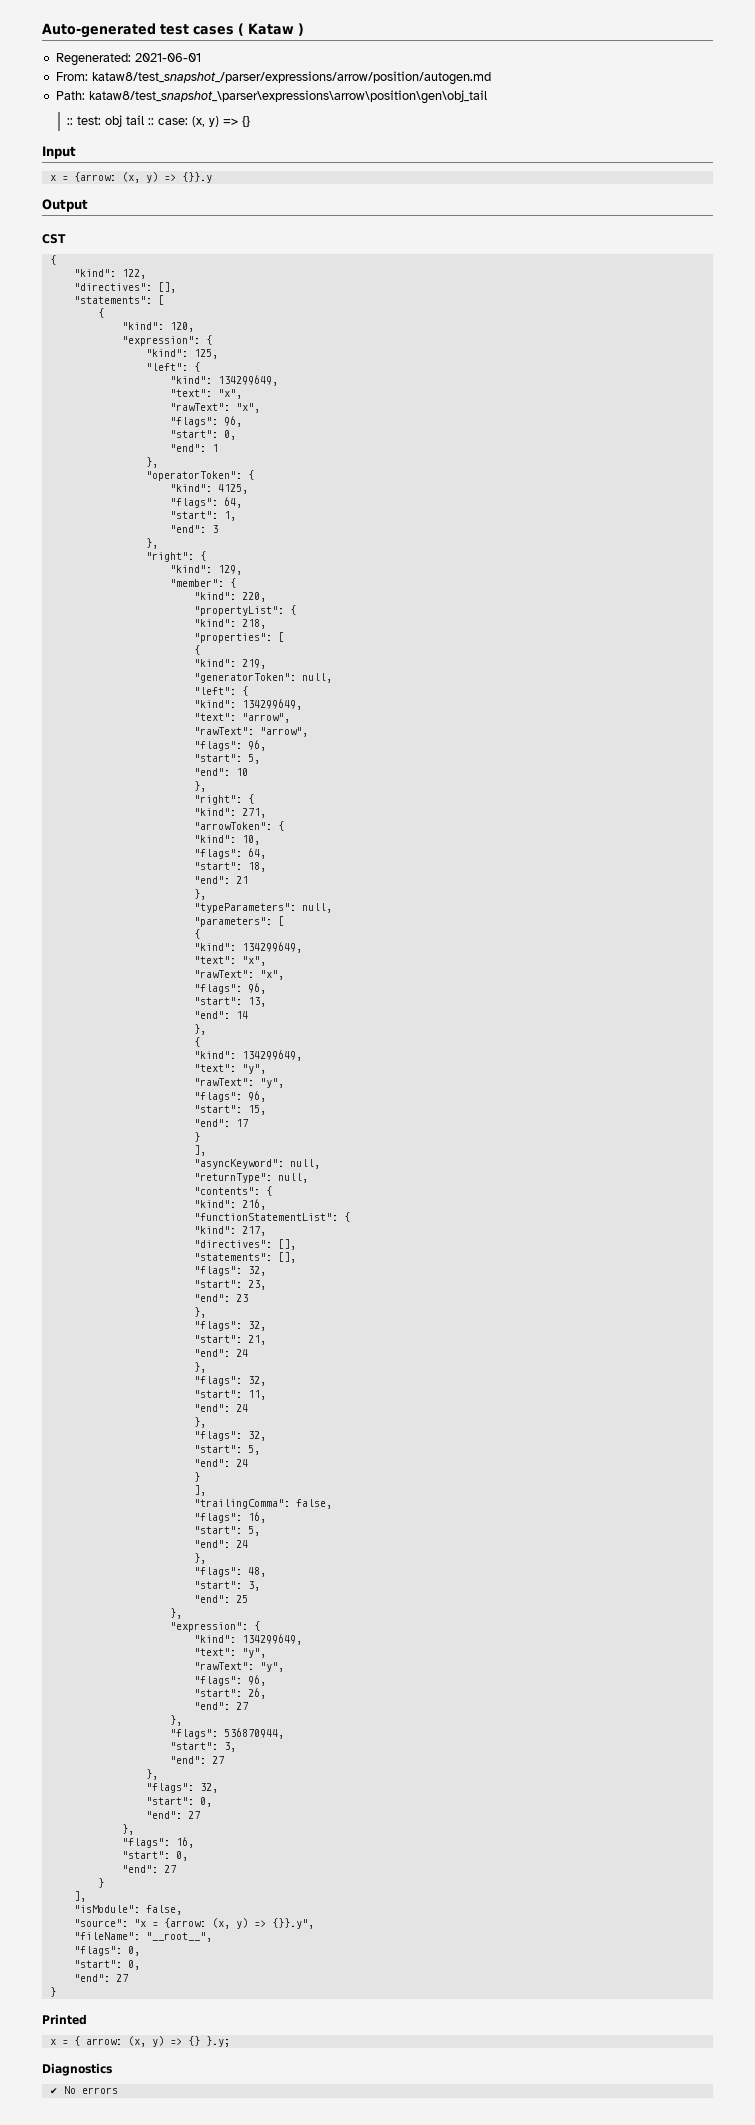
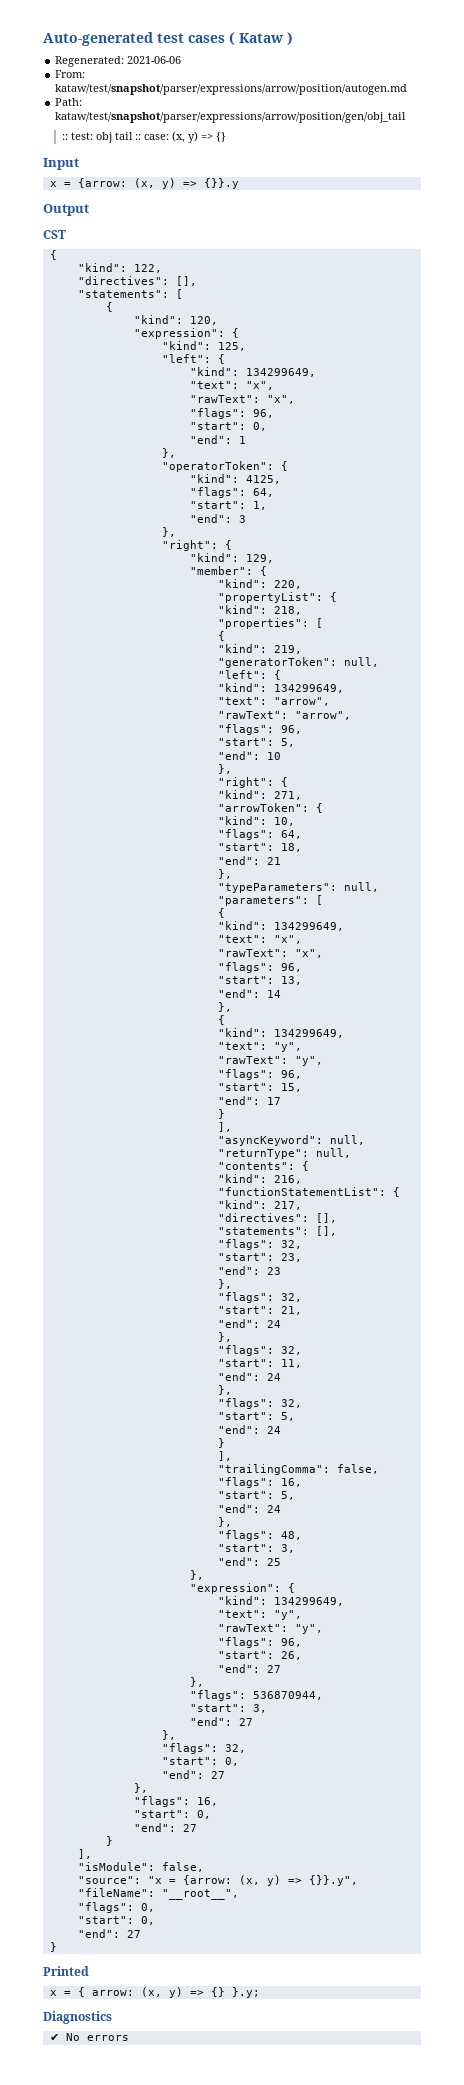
- Regenerated: 2021-06-01
+ Regenerated: 2021-06-06
- From: kataw8/test_snapshot_/parser/expressions/arrow/position/autogen.md
+ From: kataw/test/snapshot/parser/expressions/arrow/position/autogen.md
- Path: kataw8/test_snapshot_\parser\expressions\arrow\position\gen\obj_tail
+ Path: kataw/test/snapshot/parser/expressions/arrow/position/gen/obj_tail

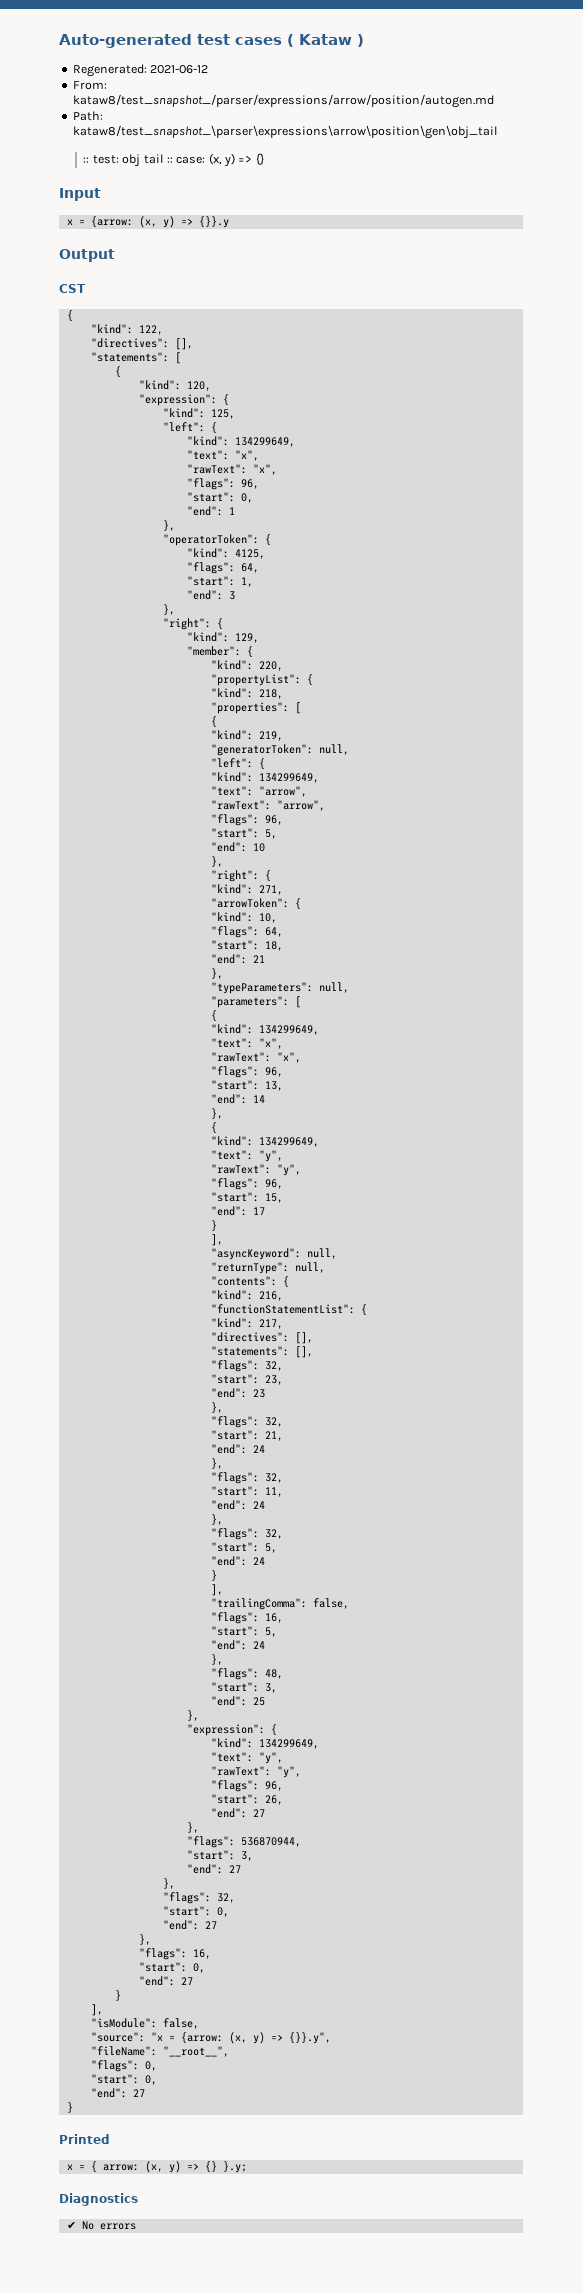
- Regenerated: 2021-06-06
+ Regenerated: 2021-06-12
- From: kataw/test/snapshot/parser/expressions/arrow/position/autogen.md
+ From: kataw8/test_snapshot_/parser/expressions/arrow/position/autogen.md
- Path: kataw/test/snapshot/parser/expressions/arrow/position/gen/obj_tail
+ Path: kataw8/test_snapshot_\parser\expressions\arrow\position\gen\obj_tail

